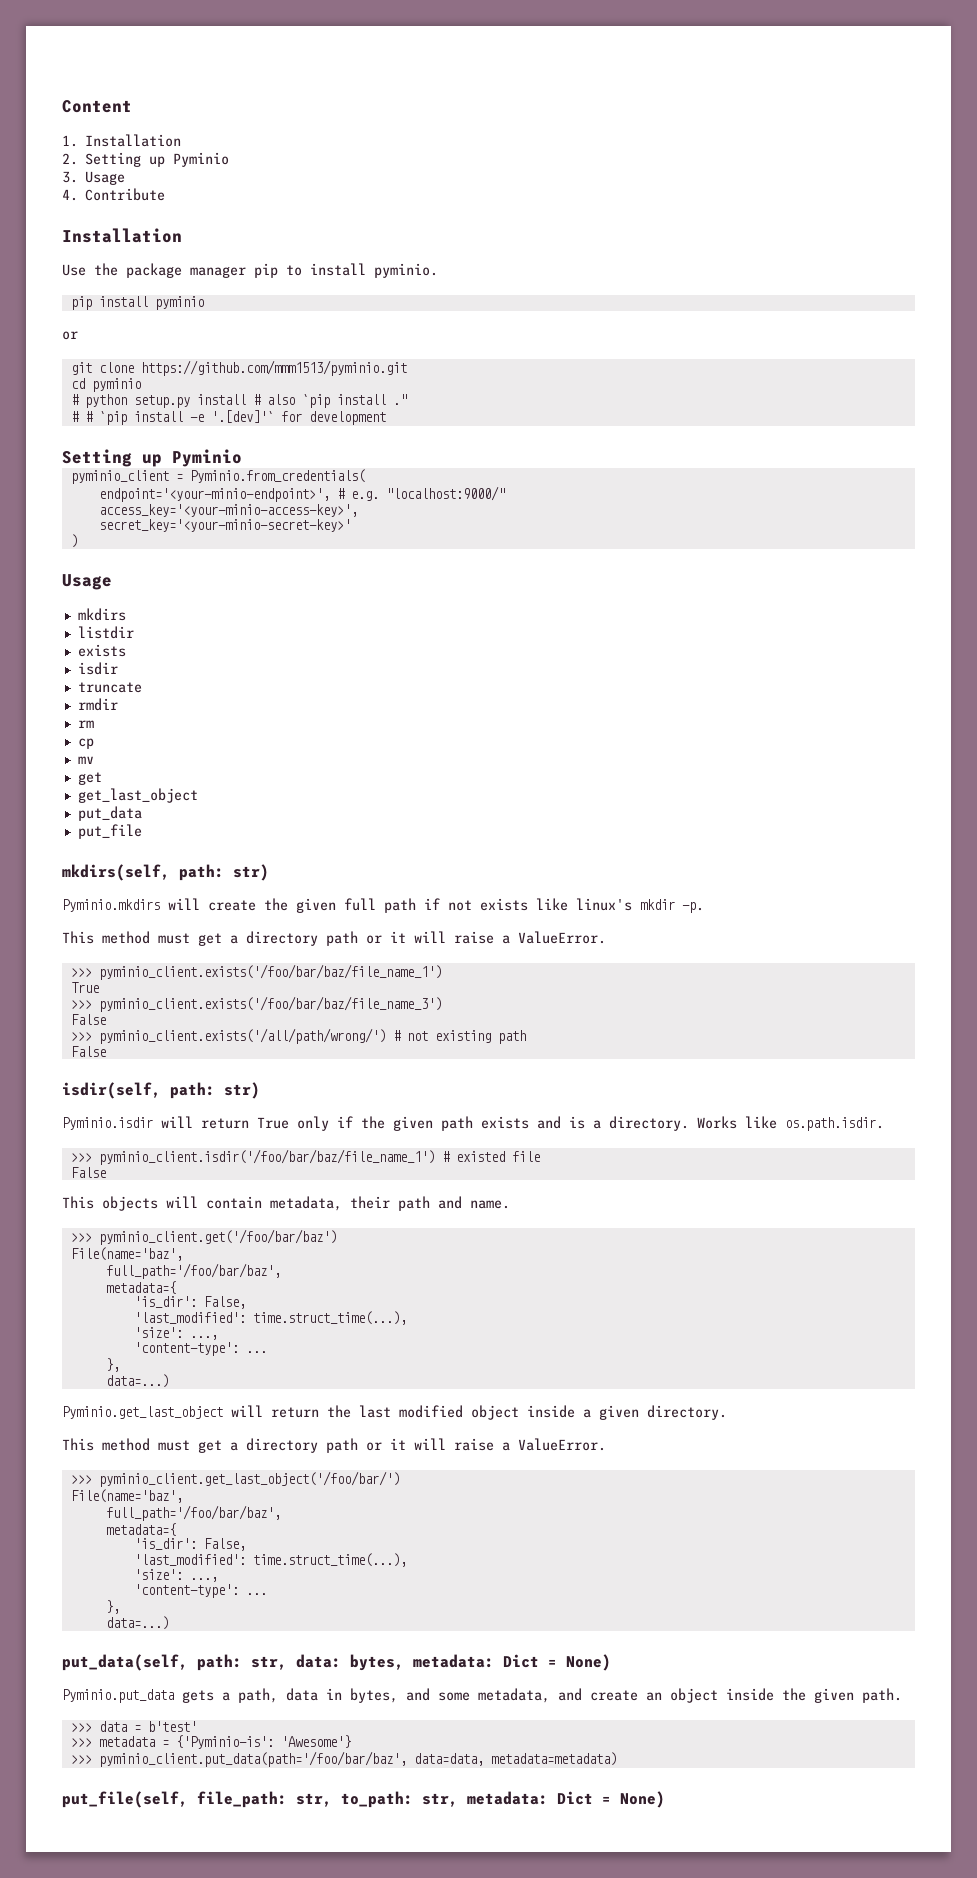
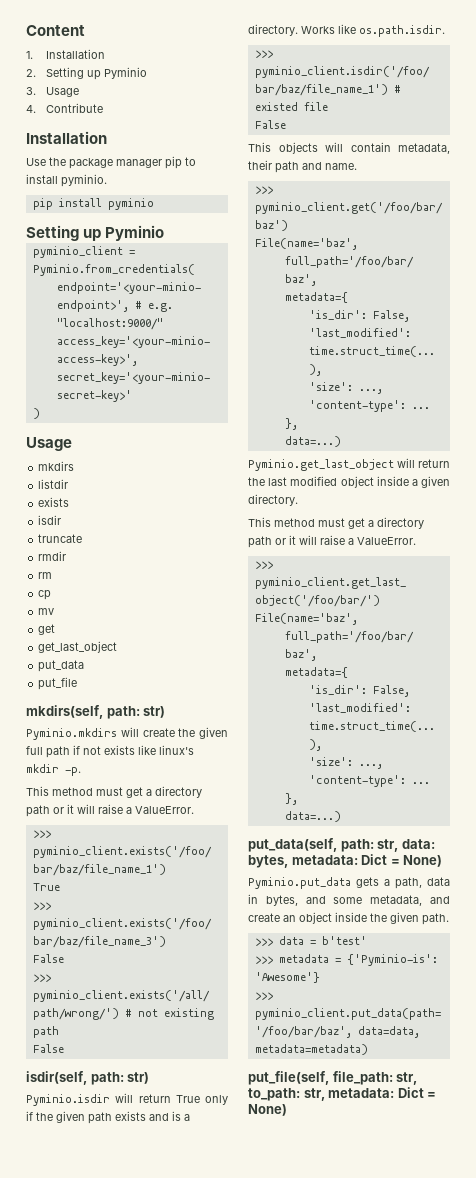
  pip install pyminio
- or
- git clone https://github.com/mmm1513/pyminio.git
- cd pyminio
- # python setup.py install # also `pip install ."
- # # `pip install -e '.[dev]'` for development

